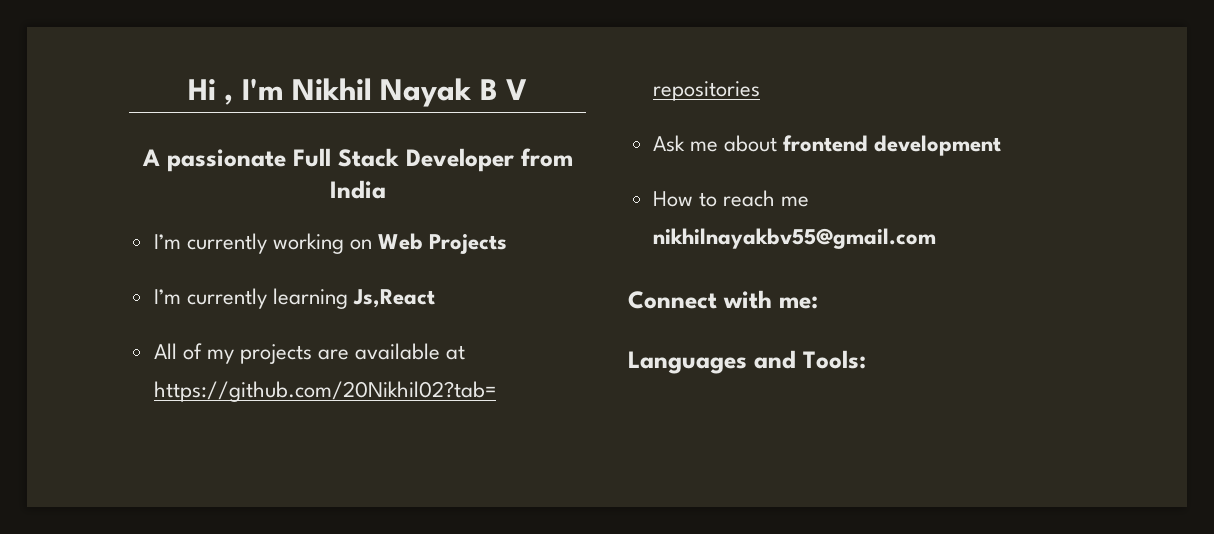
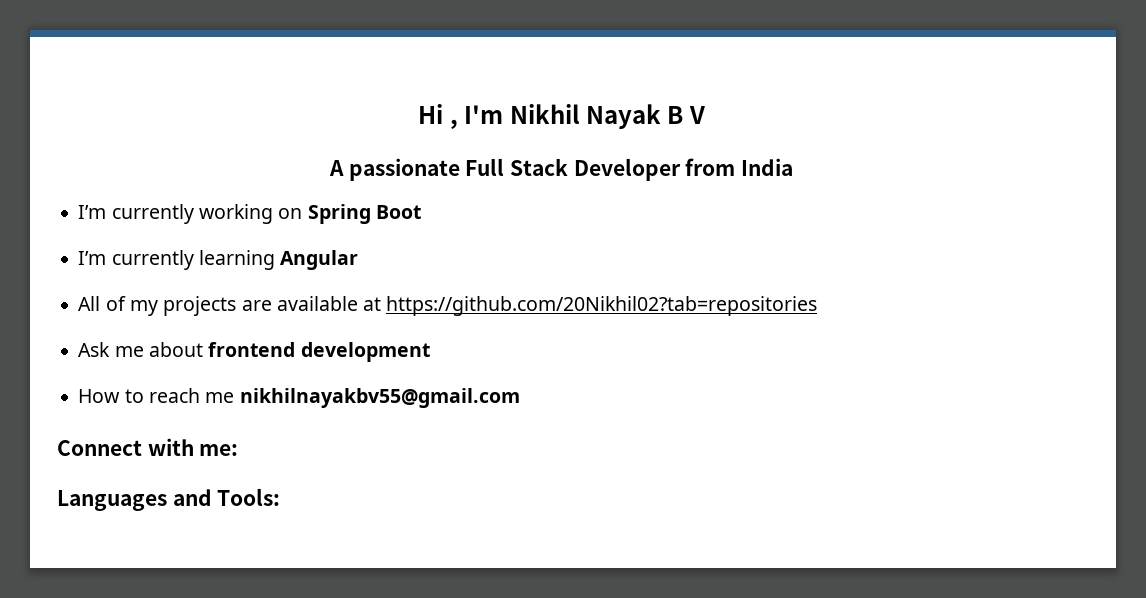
- I’m currently working on Web Projects
+ I’m currently working on Spring Boot
- I’m currently learning Js,React
+ I’m currently learning Angular

